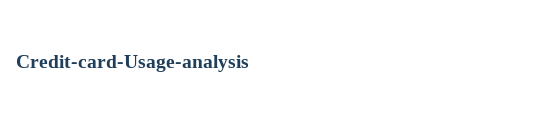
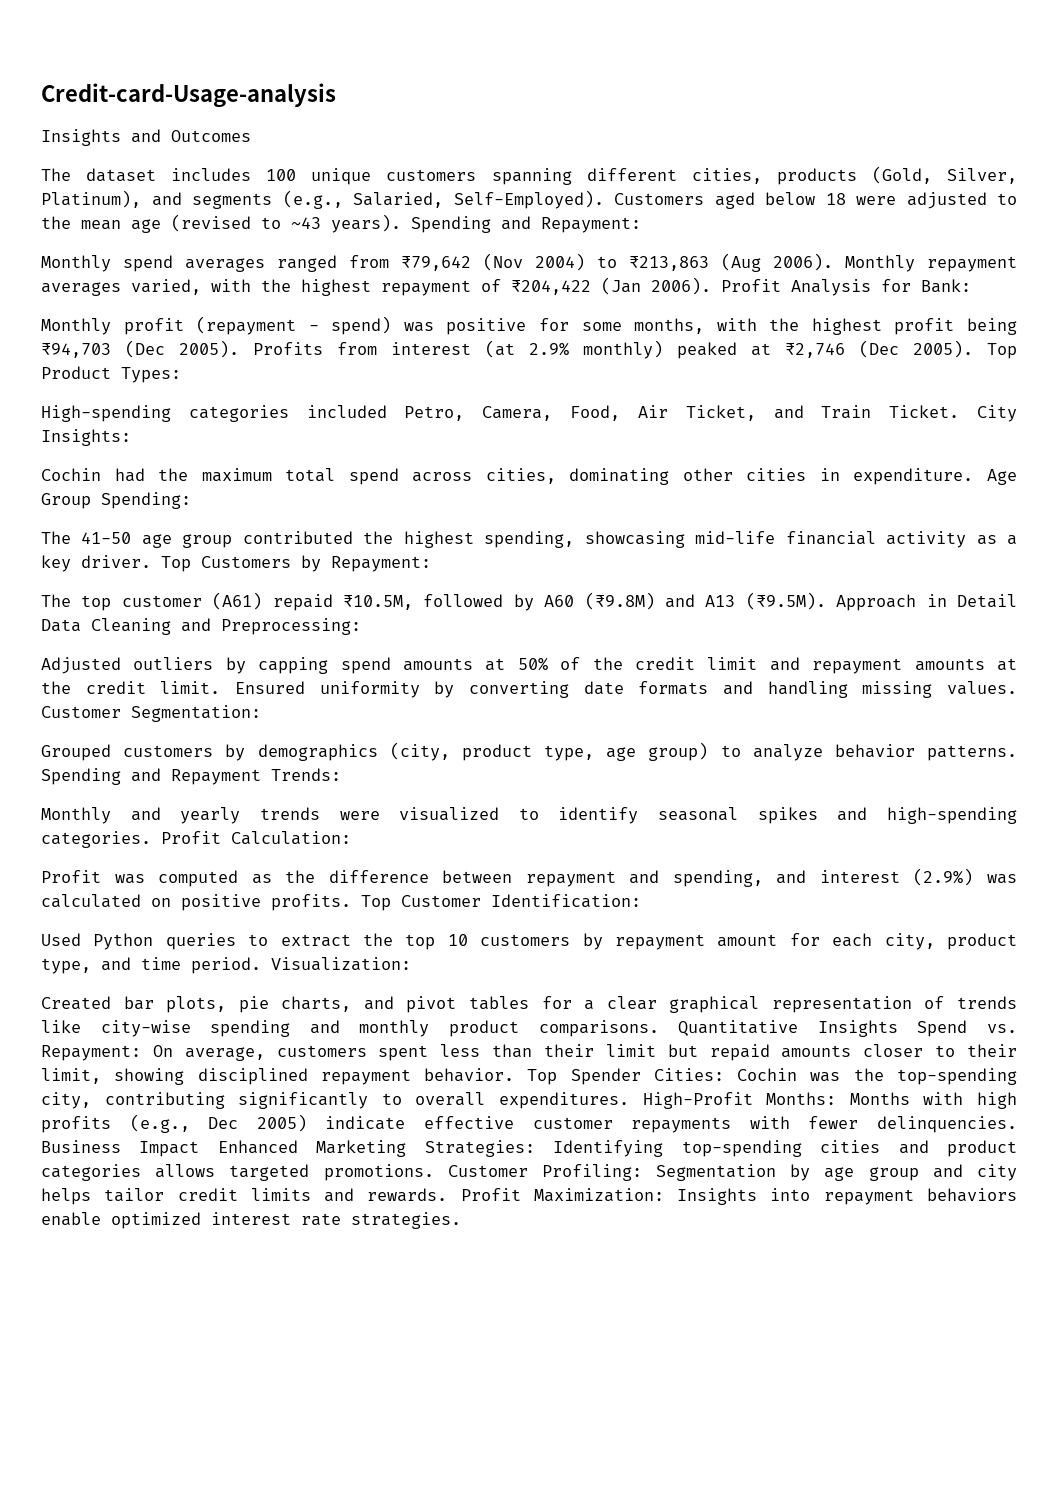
+ Insights and Outcomes
+ The dataset includes 100 unique customers spanning different cities, products (Gold, Silver, Platinum), and segments (e.g., Salaried, Self-Employed). Customers aged below 18 were adjusted to the mean age (revised to ~43 years). Spending and Repayment:
+ Monthly spend averages ranged from ₹79,642 (Nov 2004) to ₹213,863 (Aug 2006). Monthly repayment averages varied, with the highest repayment of ₹204,422 (Jan 2006). Profit Analysis for Bank:
+ Monthly profit (repayment - spend) was positive for some months, with the highest profit being ₹94,703 (Dec 2005). Profits from interest (at 2.9% monthly) peaked at ₹2,746 (Dec 2005). Top Product Types:
+ High-spending categories included Petro, Camera, Food, Air Ticket, and Train Ticket. City Insights:
+ Cochin had the maximum total spend across cities, dominating other cities in expenditure. Age Group Spending:
+ The 41-50 age group contributed the highest spending, showcasing mid-life financial activity as a key driver. Top Customers by Repayment:
+ The top customer (A61) repaid ₹10.5M, followed by A60 (₹9.8M) and A13 (₹9.5M). Approach in Detail Data Cleaning and Preprocessing:
+ Adjusted outliers by capping spend amounts at 50% of the credit limit and repayment amounts at the credit limit. Ensured uniformity by converting date formats and handling missing values. Customer Segmentation:
+ Grouped customers by demographics (city, product type, age group) to analyze behavior patterns. Spending and Repayment Trends:
+ Monthly and yearly trends were visualized to identify seasonal spikes and high-spending categories. Profit Calculation:
+ Profit was computed as the difference between repayment and spending, and interest (2.9%) was calculated on positive profits. Top Customer Identification:
+ Used Python queries to extract the top 10 customers by repayment amount for each city, product type, and time period. Visualization:
+ Created bar plots, pie charts, and pivot tables for a clear graphical representation of trends like city-wise spending and monthly product comparisons. Quantitative Insights Spend vs. Repayment: On average, customers spent less than their limit but repaid amounts closer to their limit, showing disciplined repayment behavior. Top Spender Cities: Cochin was the top-spending city, contributing significantly to overall expenditures. High-Profit Months: Months with high profits (e.g., Dec 2005) indicate effective customer repayments with fewer delinquencies. Business Impact Enhanced Marketing Strategies: Identifying top-spending cities and product categories allows targeted promotions. Customer Profiling: Segmentation by age group and city helps tailor credit limits and rewards. Profit Maximization: Insights into repayment behaviors enable optimized interest rate strategies.

